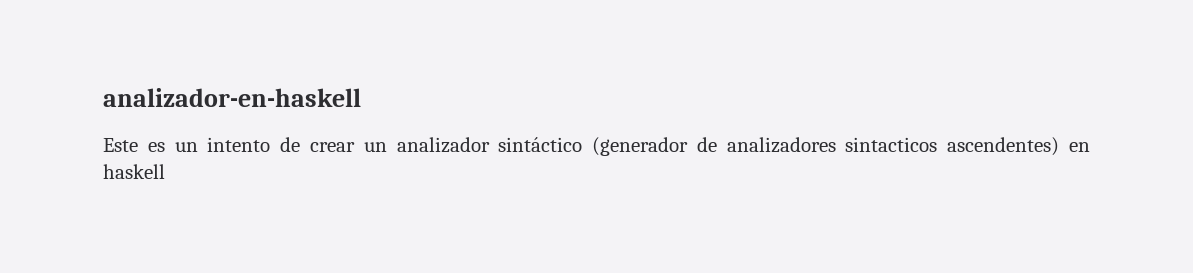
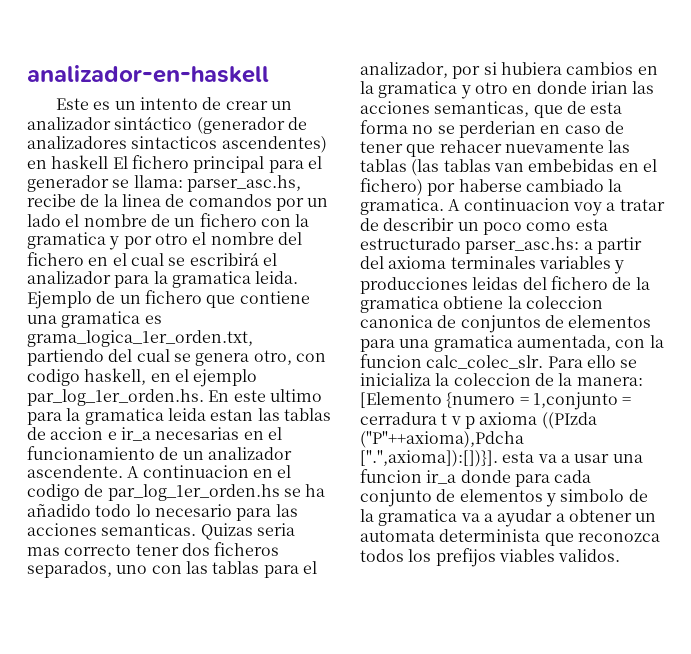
- Este es un intento de crear un analizador sintáctico (generador de analizadores sintacticos ascendentes) en haskell
+ Este es un intento de crear un analizador sintáctico (generador de analizadores sintacticos ascendentes) en haskell El fichero principal para el generador se llama: parser_asc.hs, recibe de la linea de comandos por un lado el nombre de un fichero con la gramatica y por otro el nombre del fichero en el cual se escribirá el analizador para la gramatica leida. Ejemplo de un fichero que contiene una gramatica es grama_logica_1er_orden.txt, partiendo del cual se genera otro, con codigo haskell, en el ejemplo par_log_1er_orden.hs. En este ultimo para la gramatica leida estan las tablas de accion e ir_a necesarias en el funcionamiento de un analizador ascendente. A continuacion en el codigo de par_log_1er_orden.hs se ha añadido todo lo necesario para las acciones semanticas. Quizas seria mas correcto tener dos ficheros separados, uno con las tablas para el analizador, por si hubiera cambios en la gramatica y otro en donde irian las acciones semanticas, que de esta forma no se perderian en caso de tener que rehacer nuevamente las tablas (las tablas van embebidas en el fichero) por haberse cambiado la gramatica. A continuacion voy a tratar de describir un poco como esta estructurado parser_asc.hs: a partir del axioma terminales variables y producciones leidas del fichero de la gramatica obtiene la coleccion canonica de conjuntos de elementos para una gramatica aumentada, con la funcion calc_colec_slr. Para ello se inicializa la coleccion de la manera: [Elemento {numero = 1,conjunto = cerradura t v p axioma ((PIzda ("P"++axioma),Pdcha [".",axioma]):[])}]. esta va a usar una funcion ir_a donde para cada conjunto de elementos y simbolo de la gramatica va a ayudar a obtener un automata determinista que reconozca todos los prefijos viables validos.

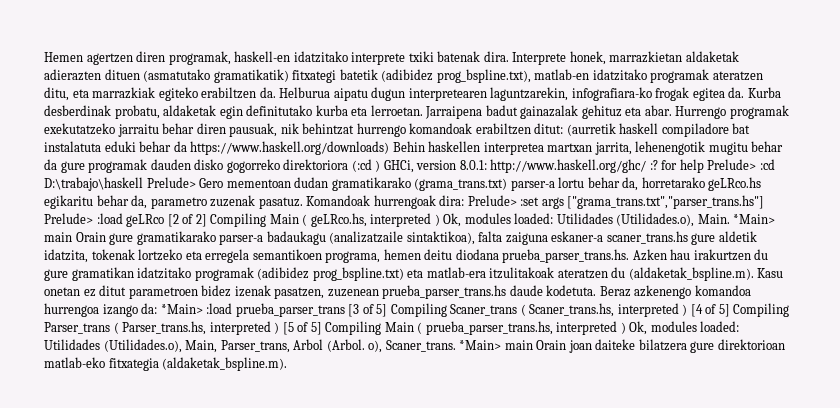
- analizador-en-haskell
- Este es un intento de crear un analizador sintáctico (generador de analizadores sintacticos ascendentes) en haskell El fichero principal para el generador se llama: parser_asc.hs, recibe de la linea de comandos por un lado el nombre de un fichero con la gramatica y por otro el nombre del fichero en el cual se escribirá el analizador para la gramatica leida. Ejemplo de un fichero que contiene una gramatica es grama_logica_1er_orden.txt, partiendo del cual se genera otro, con codigo haskell, en el ejemplo par_log_1er_orden.hs. En este ultimo para la gramatica leida estan las tablas de accion e ir_a necesarias en el funcionamiento de un analizador ascendente. A continuacion en el codigo de par_log_1er_orden.hs se ha añadido todo lo necesario para las acciones semanticas. Quizas seria mas correcto tener dos ficheros separados, uno con las tablas para el analizador, por si hubiera cambios en la gramatica y otro en donde irian las acciones semanticas, que de esta forma no se perderian en caso de tener que rehacer nuevamente las tablas (las tablas van embebidas en el fichero) por haberse cambiado la gramatica. A continuacion voy a tratar de describir un poco como esta estructurado parser_asc.hs: a partir del axioma terminales variables y producciones leidas del fichero de la gramatica obtiene la coleccion canonica de conjuntos de elementos para una gramatica aumentada, con la funcion calc_colec_slr. Para ello se inicializa la coleccion de la manera: [Elemento {numero = 1,conjunto = cerradura t v p axioma ((PIzda ("P"++axioma),Pdcha [".",axioma]):[])}]. esta va a usar una funcion ir_a donde para cada conjunto de elementos y simbolo de la gramatica va a ayudar a obtener un automata determinista que reconozca todos los prefijos viables validos.
+ Hemen agertzen diren programak, haskell-en idatzitako interprete txiki batenak dira. Interprete honek, marrazkietan aldaketak adierazten dituen (asmatutako gramatikatik) fitxategi batetik (adibidez prog_bspline.txt), matlab-en idatzitako programak ateratzen ditu, eta marrazkiak egiteko erabiltzen da. Helburua aipatu dugun interpretearen laguntzarekin, infografiara-ko frogak egitea da. Kurba desberdinak probatu, aldaketak egin definitutako kurba eta lerroetan. Jarraipena badut gainazalak gehituz eta abar. Hurrengo programak exekutatzeko jarraitu behar diren pausuak, nik behintzat hurrengo komandoak erabiltzen ditut: (aurretik haskell compiladore bat instalatuta eduki behar da https://www.haskell.org/downloads) Behin haskellen interpretea martxan jarrita, lehenengotik mugitu behar da gure programak dauden disko gogorreko direktoriora (:cd ) GHCi, version 8.0.1: http://www.haskell.org/ghc/ :? for help Prelude> :cd D:\trabajo\haskell Prelude> Gero mementoan dudan gramatikarako (grama_trans.txt) parser-a lortu behar da, horretarako geLRco.hs egikaritu behar da, parametro zuzenak pasatuz. Komandoak hurrengoak dira: Prelude> :set args ["grama_trans.txt","parser_trans.hs"] Prelude> :load geLRco [2 of 2] Compiling Main ( geLRco.hs, interpreted ) Ok, modules loaded: Utilidades (Utilidades.o), Main. *Main> main Orain gure gramatikarako parser-a badaukagu (analizatzaile sintaktikoa), falta zaiguna eskaner-a scaner_trans.hs gure aldetik idatzita, tokenak lortzeko eta erregela semantikoen programa, hemen deitu diodana prueba_parser_trans.hs. Azken hau irakurtzen du gure gramatikan idatzitako programak (adibidez prog_bspline.txt) eta matlab-era itzulitakoak ateratzen du (aldaketak_bspline.m). Kasu onetan ez ditut parametroen bidez izenak pasatzen, zuzenean prueba_parser_trans.hs daude kodetuta. Beraz azkenengo komandoa hurrengoa izango da: *Main> :load prueba_parser_trans [3 of 5] Compiling Scaner_trans ( Scaner_trans.hs, interpreted ) [4 of 5] Compiling Parser_trans ( Parser_trans.hs, interpreted ) [5 of 5] Compiling Main ( prueba_parser_trans.hs, interpreted ) Ok, modules loaded: Utilidades (Utilidades.o), Main, Parser_trans, Arbol (Arbol. o), Scaner_trans. *Main> main Orain joan daiteke bilatzera gure direktorioan matlab-eko fitxategia (aldaketak_bspline.m).

